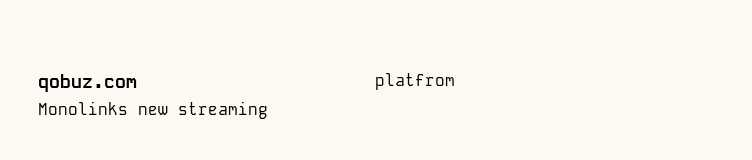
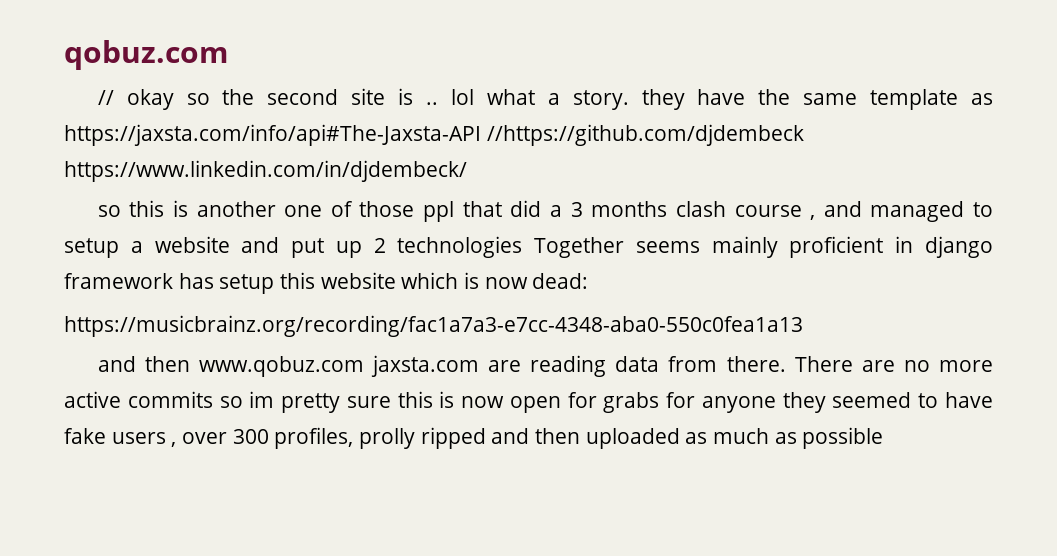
- Monolinks new streaming platfrom
+ // okay so the second site is .. lol what a story. they have the same template as https://jaxsta.com/info/api#The-Jaxsta-API //https://github.com/djdembeck https://www.linkedin.com/in/djdembeck/
+ so this is another one of those ppl that did a 3 months clash course , and managed to setup a website and put up 2 technologies Together seems mainly proficient in django framework has setup this website which is now dead:
+ https://musicbrainz.org/recording/fac1a7a3-e7cc-4348-aba0-550c0fea1a13
+ and then www.qobuz.com jaxsta.com are reading data from there. There are no more active commits so im pretty sure this is now open for grabs for anyone they seemed to have fake users , over 300 profiles, prolly ripped and then uploaded as much as possible

